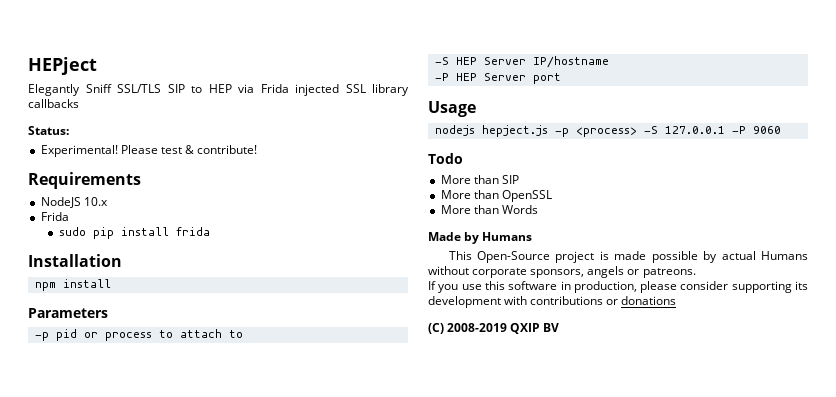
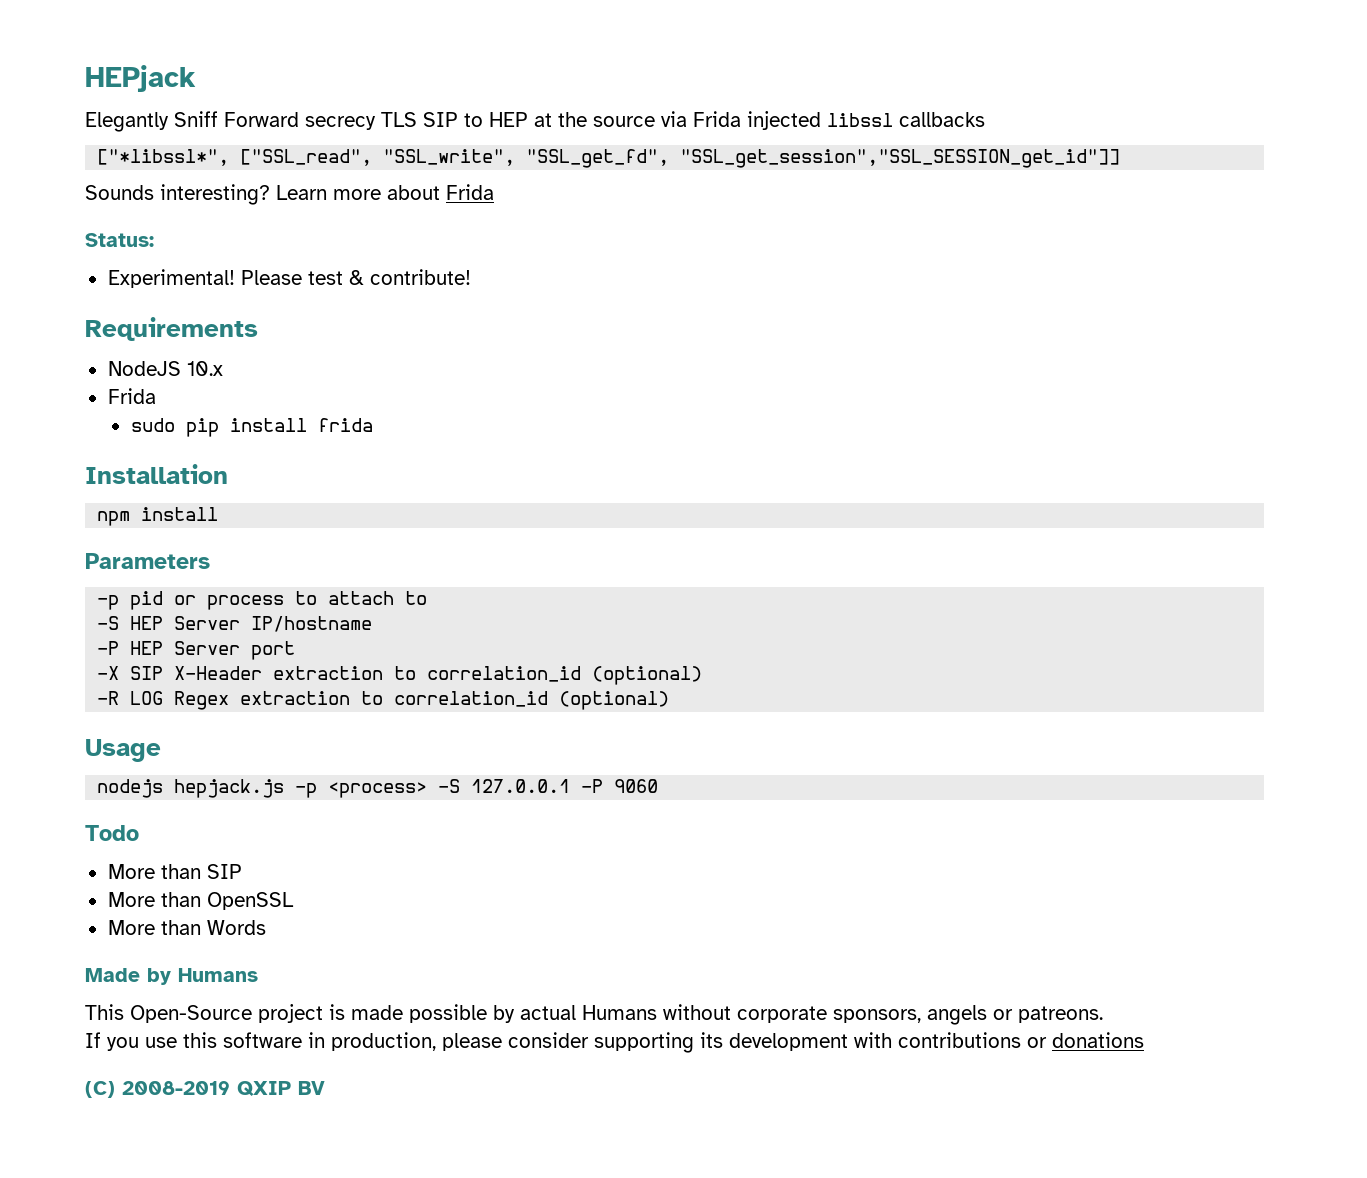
- HEPject
+ HEPjack
- Elegantly Sniff SSL/TLS SIP to HEP via Frida injected SSL library callbacks
+ Elegantly Sniff Forward secrecy TLS SIP to HEP at the source via Frida injected libssl callbacks
+ ["*libssl*", ["SSL_read", "SSL_write", "SSL_get_fd", "SSL_get_session","SSL_SESSION_get_id"]]
+ Sounds interesting? Learn more about Frida
+ -X SIP X-Header extraction to correlation_id (optional)
+ -R LOG Regex extraction to correlation_id (optional)
- nodejs hepject.js -p <process> -S 127.0.0.1 -P 9060
+ nodejs hepjack.js -p <process> -S 127.0.0.1 -P 9060

